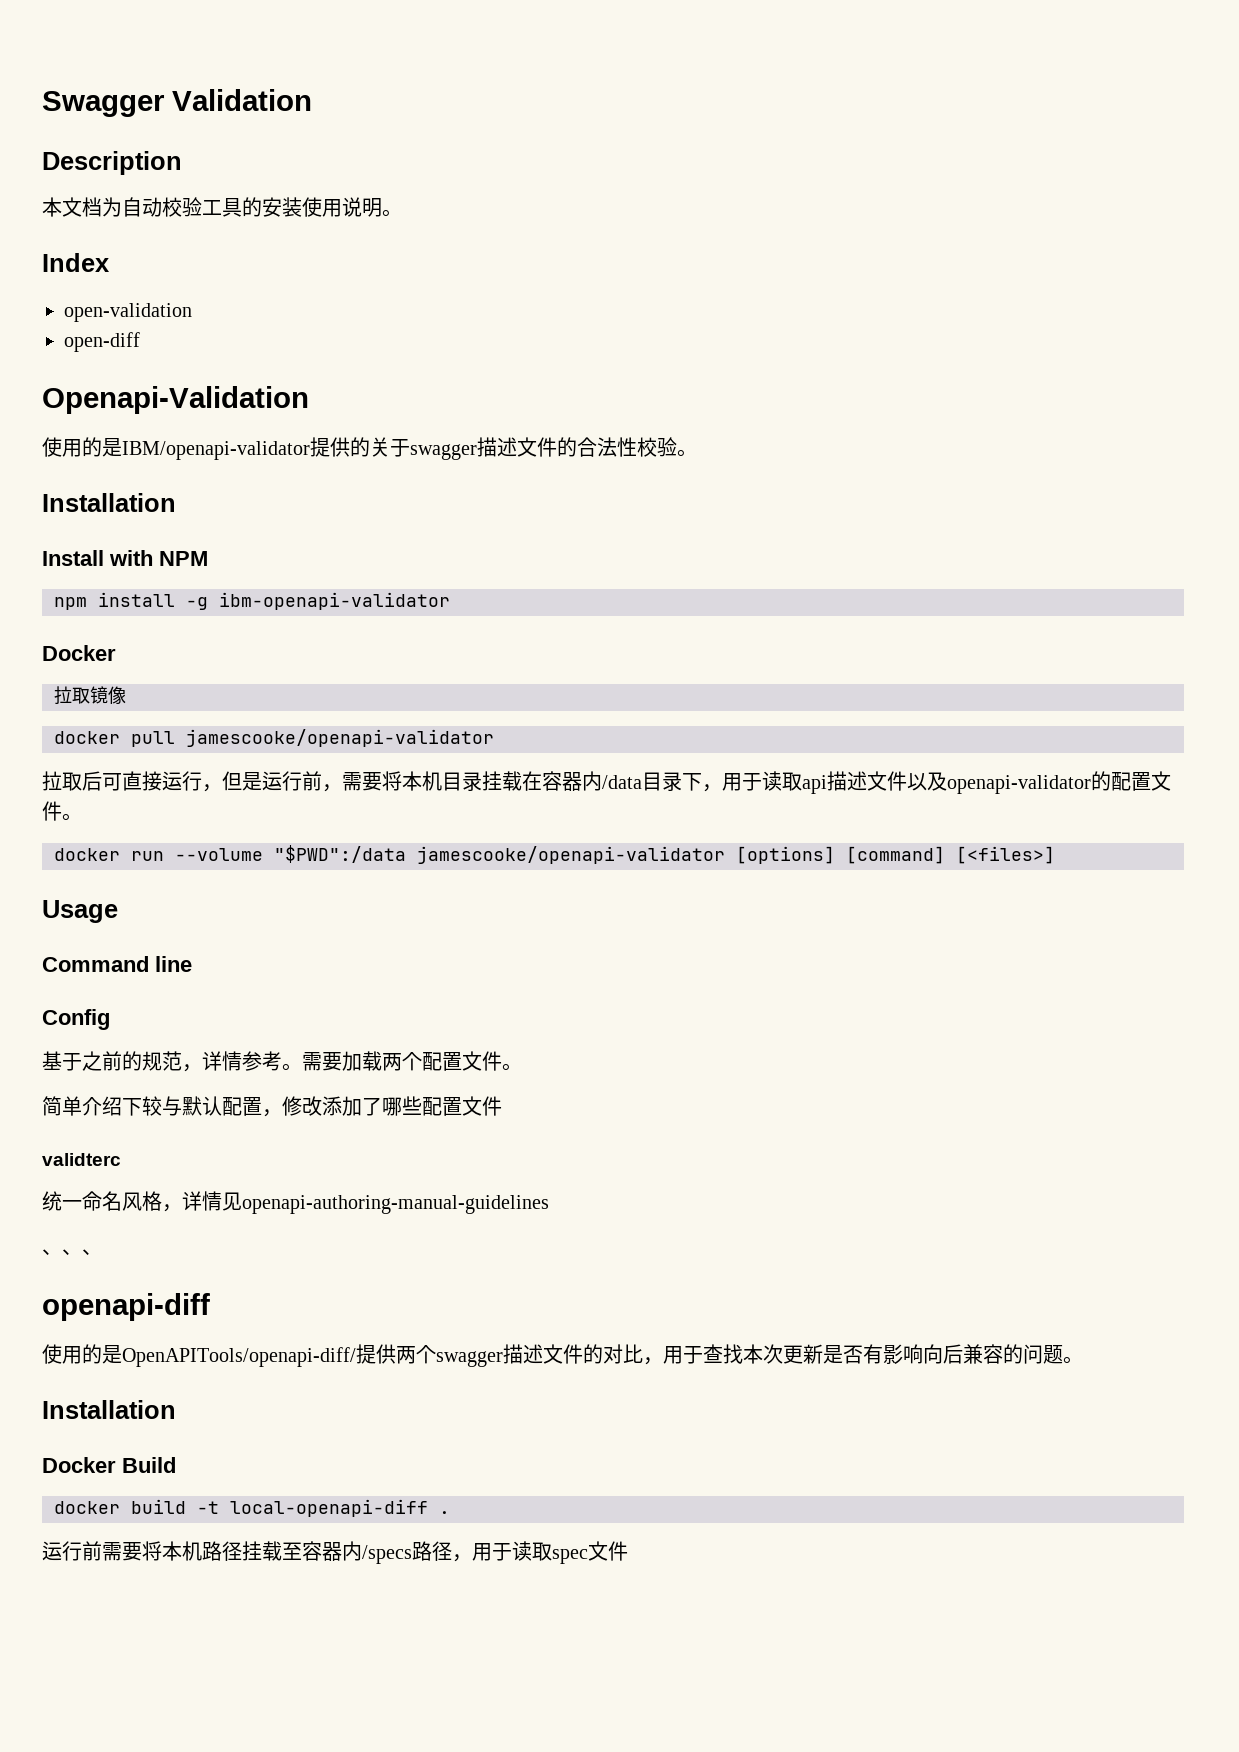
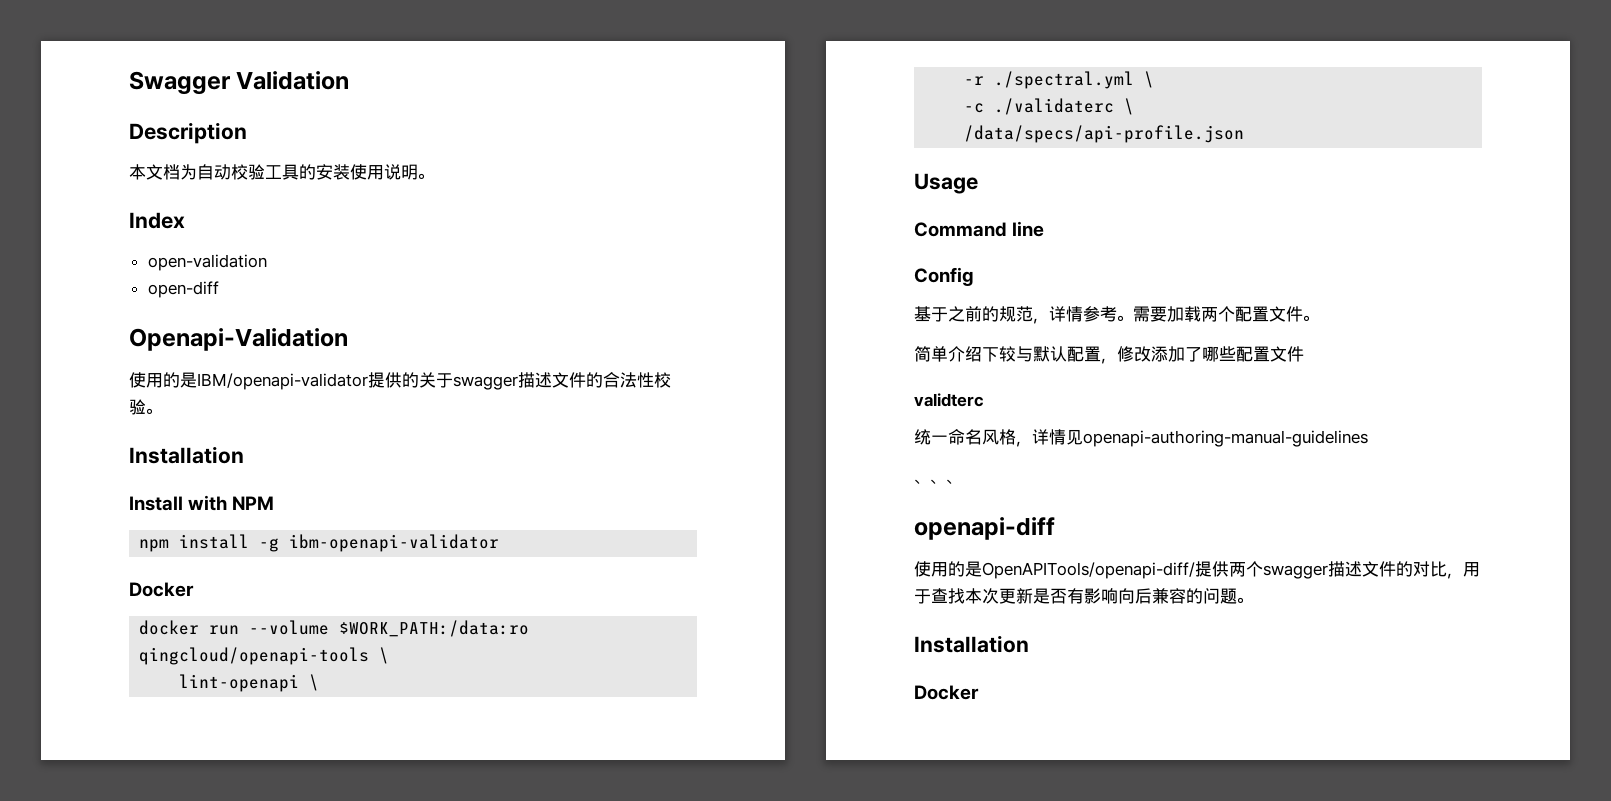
- 拉取镜像
- docker pull jamescooke/openapi-validator
- 拉取后可直接运行，但是运行前，需要将本机目录挂载在容器内/data目录下，用于读取api描述文件以及openapi-validator的配置文件。
- docker run --volume "$PWD":/data jamescooke/openapi-validator [options] [command] [<files>]
+ docker run --volume $WORK_PATH:/data:ro qingcloud/openapi-tools \
+ lint-openapi \
+ -r ./spectral.yml \
+ -c ./validaterc \
+ /data/specs/api-profile.json
  使用的是OpenAPITools/openapi-diff/提供两个swagger描述文件的对比，用于查找本次更新是否有影响向后兼容的问题。
  Installation
- Docker Build
- docker build -t local-openapi-diff .
- 运行前需要将本机路径挂载至容器内/specs路径，用于读取spec文件
+ Docker

